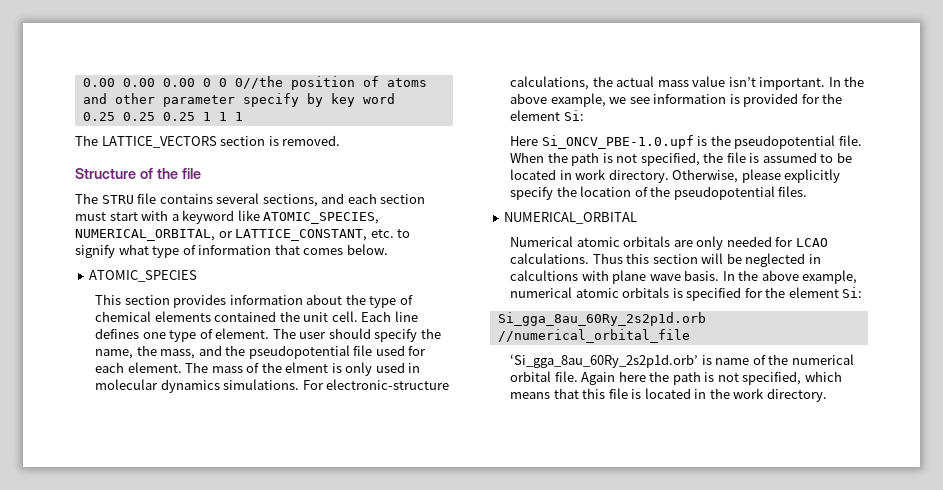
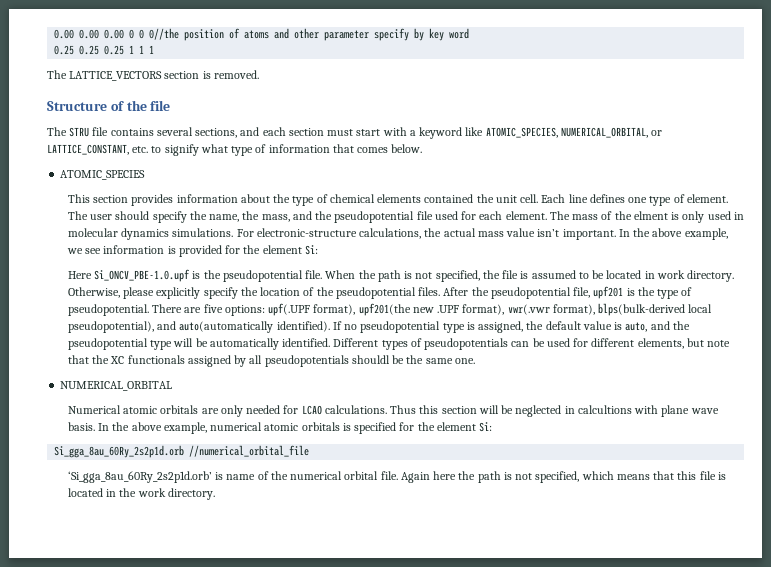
+ After the pseudopotential file, upf201 is the type of pseudopotential. There are five options: upf(.UPF format), upf201(the new .UPF format), vwr(.vwr format), blps(bulk-derived local pseudopotential), and auto(automatically identified). If no pseudopotential type is assigned, the default value is auto, and the pseudopotential type will be automatically identified. Different types of pseudopotentials can be used for different elements, but note that the XC functionals assigned by all pseudopotentials shouldl be the same one.

